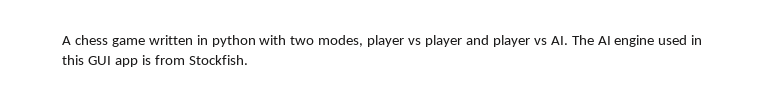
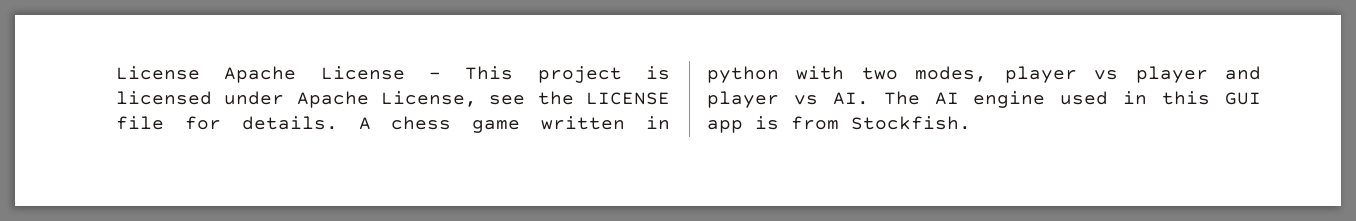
+ License Apache License - This project is licensed under Apache License, see the LICENSE file for details.

